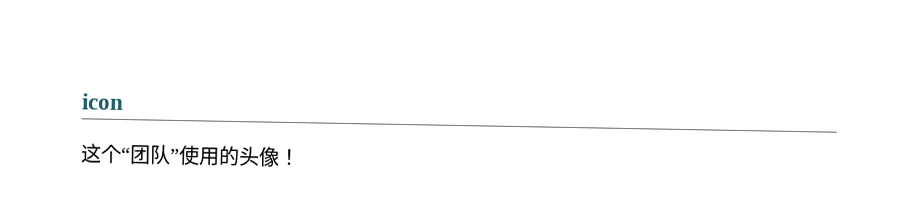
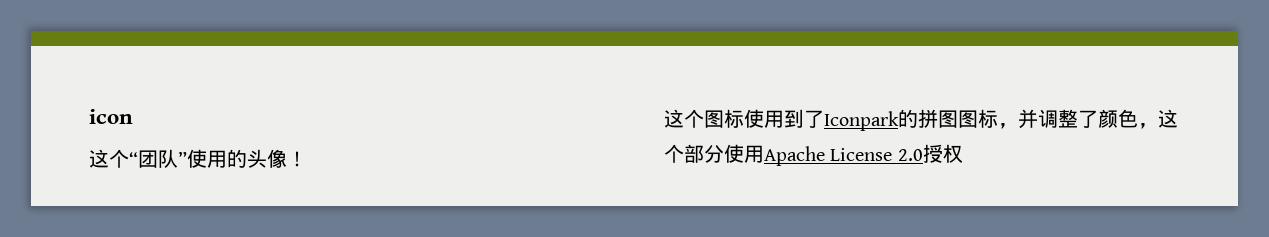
+ 这个图标使用到了Iconpark的拼图图标，并调整了颜色，这个部分使用Apache License 2.0授权

